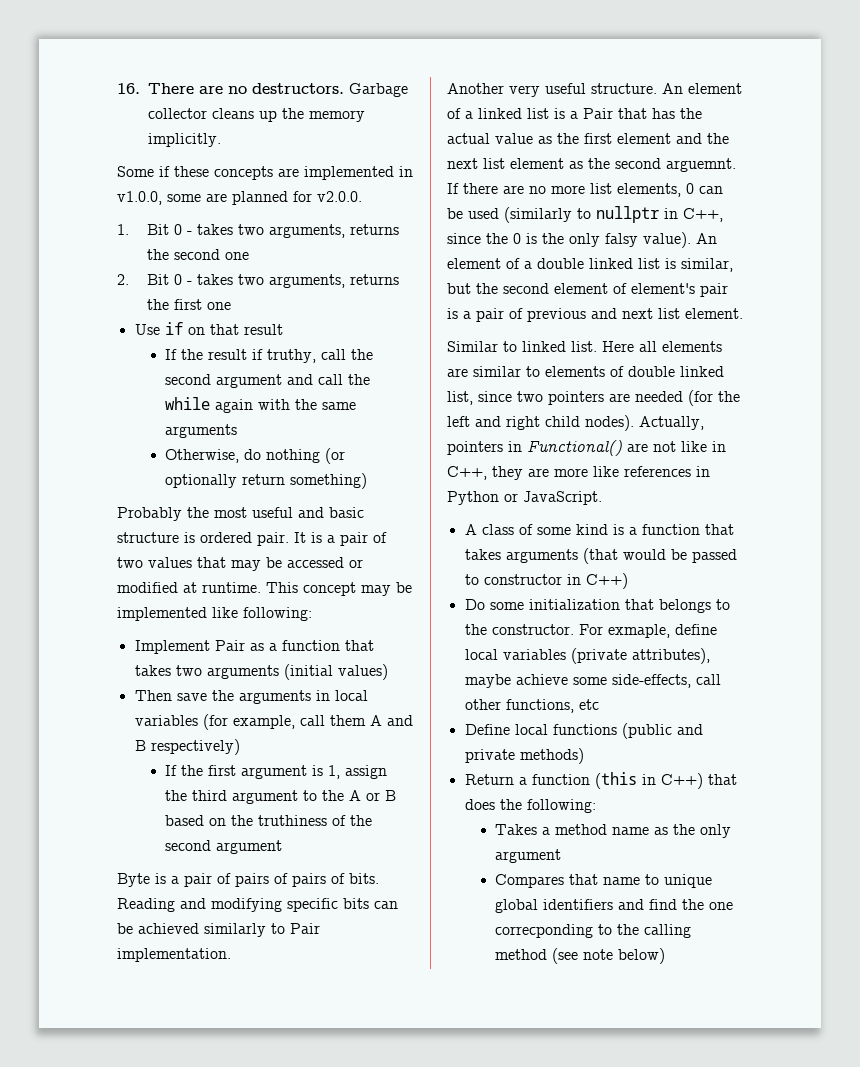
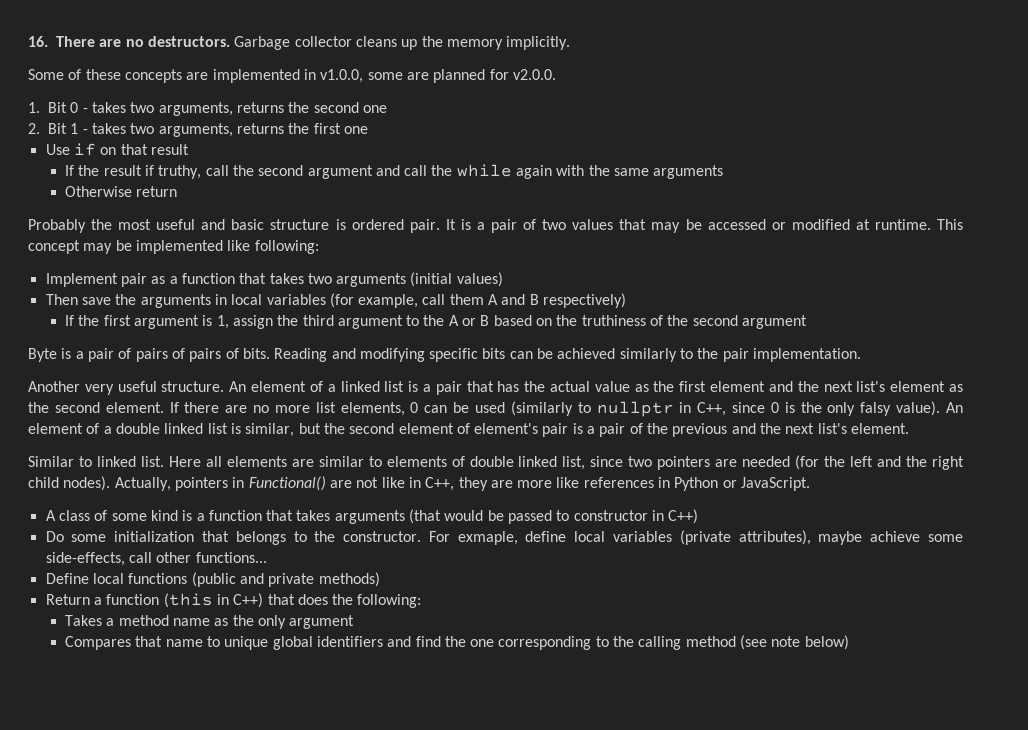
- Some if these concepts are implemented in v1.0.0, some are planned for v2.0.0.
+ Some of these concepts are implemented in v1.0.0, some are planned for v2.0.0.
- 2. Bit 0 - takes two arguments, returns the first one
+ 2. Bit 1 - takes two arguments, returns the first one
- Otherwise, do nothing (or optionally return something)
+ Otherwise return
- Implement Pair as a function that takes two arguments (initial values)
+ Implement pair as a function that takes two arguments (initial values)
- Reading and modifying specific bits can be achieved similarly to Pair implementation.
+ Reading and modifying specific bits can be achieved similarly to the pair implementation.
- An element of a linked list is a Pair that has the actual value as the first element and the next list element as the second arguemnt.
+ An element of a linked list is a pair that has the actual value as the first element and the next list's element as the second element.
- If there are no more list elements, 0 can be used (similarly to nullptr in C++, since the 0 is the only falsy value).
+ If there are no more list elements, 0 can be used (similarly to nullptr in C++, since 0 is the only falsy value).
- An element of a double linked list is similar, but the second element of element's pair is a pair of previous and next list element.
+ An element of a double linked list is similar, but the second element of element's pair is a pair of the previous and the next list's element.
- Here all elements are similar to elements of double linked list, since two pointers are needed (for the left and right child nodes).
+ Here all elements are similar to elements of double linked list, since two pointers are needed (for the left and the right child nodes).
- For exmaple, define local variables (private attributes), maybe achieve some side-effects, call other functions, etc
+ For exmaple, define local variables (private attributes), maybe achieve some side-effects, call other functions...
- Compares that name to unique global identifiers and find the one correcponding to the calling method (see note below)
+ Compares that name to unique global identifiers and find the one corresponding to the calling method (see note below)

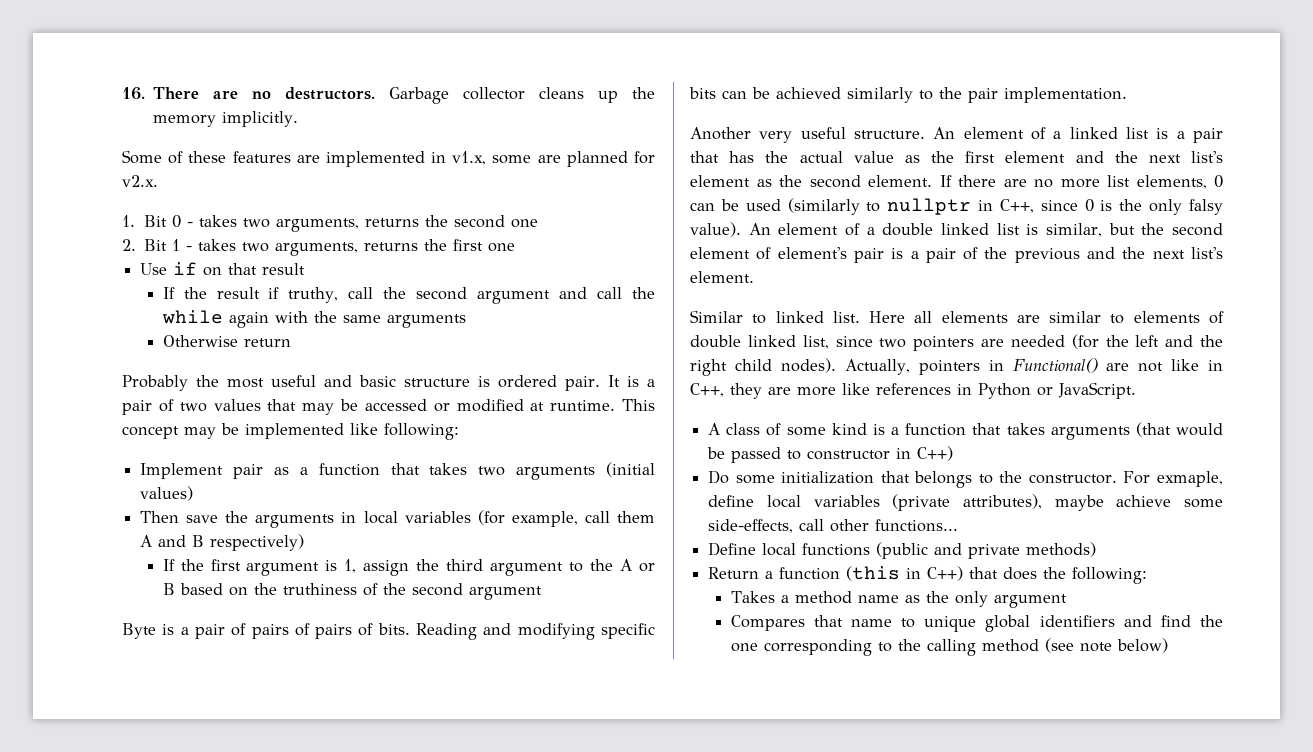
- Some of these concepts are implemented in v1.0.0, some are planned for v2.0.0.
+ Some of these features are implemented in v1.x, some are planned for v2.x.

